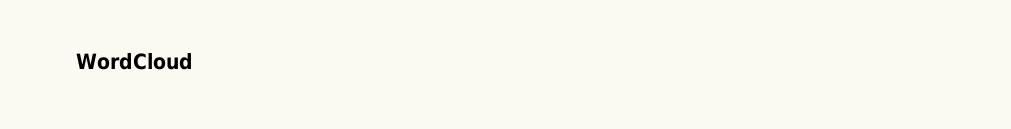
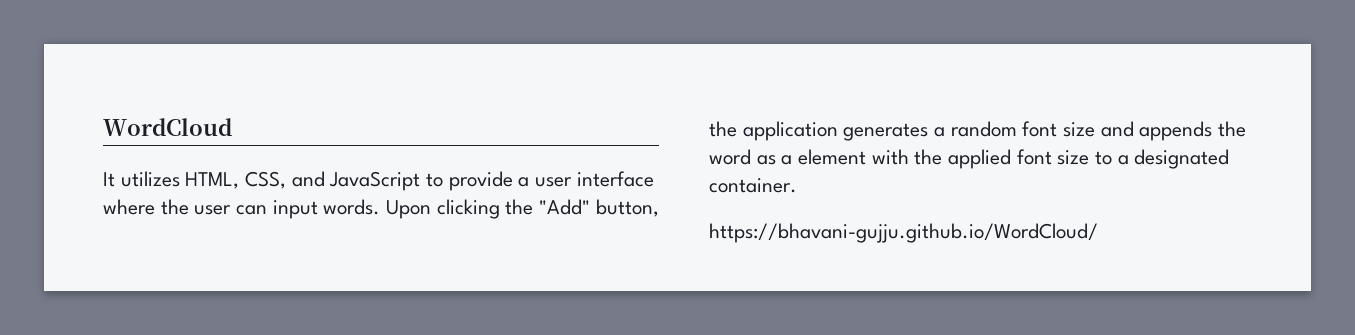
+ It utilizes HTML, CSS, and JavaScript to provide a user interface where the user can input words. Upon clicking the "Add" button, the application generates a random font size and appends the word as a element with the applied font size to a designated container.
+ https://bhavani-gujju.github.io/WordCloud/

